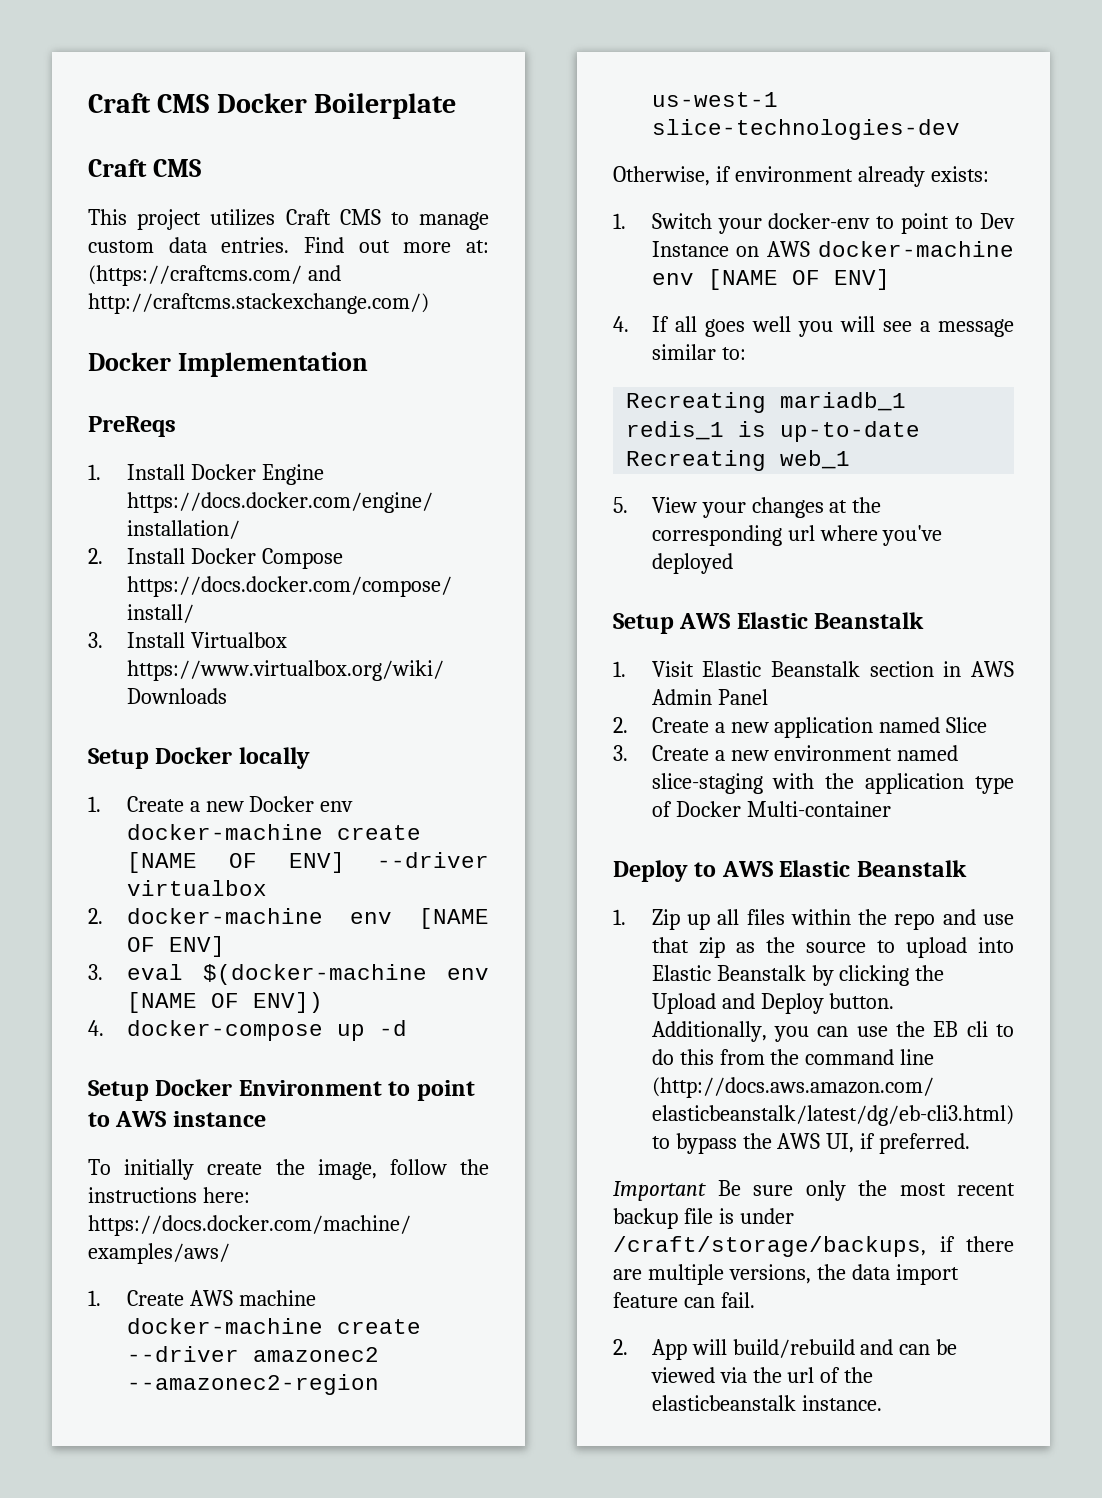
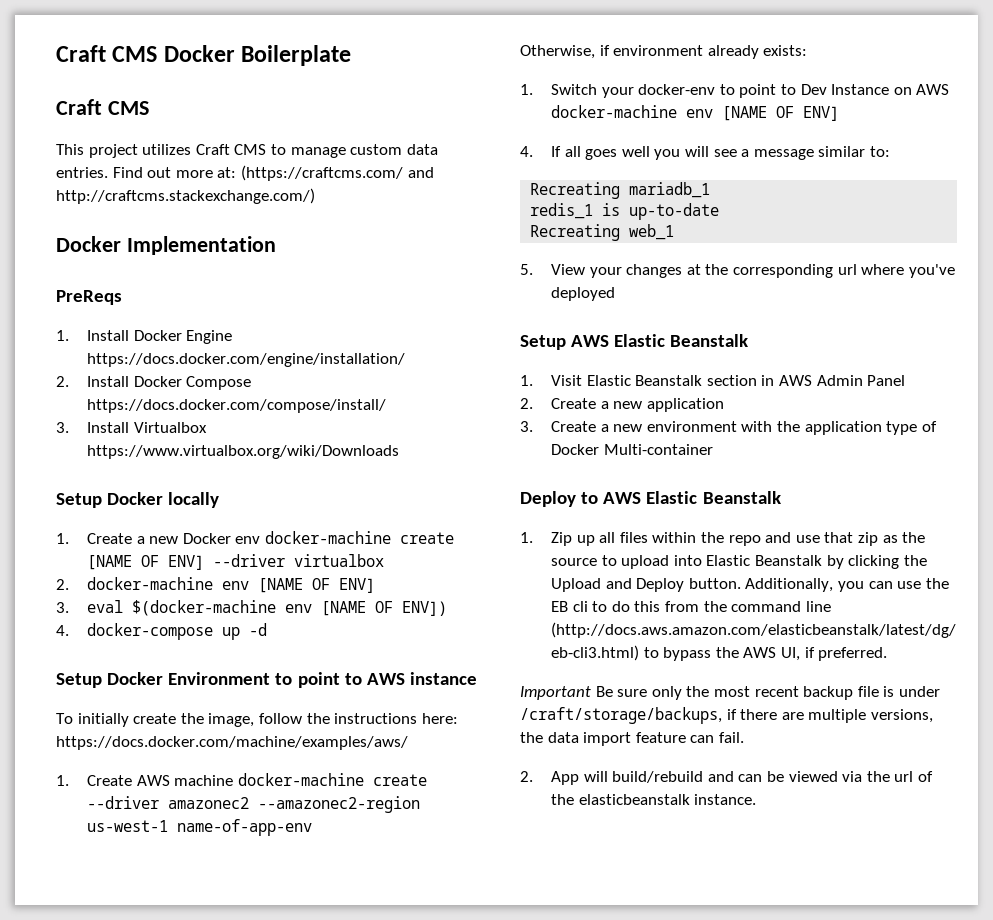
- 1. Create AWS machine docker-machine create --driver amazonec2 --amazonec2-region us-west-1 slice-technologies-dev
+ 1. Create AWS machine docker-machine create --driver amazonec2 --amazonec2-region us-west-1 name-of-app-env
- 2. Create a new application named Slice
+ 2. Create a new application
- 3. Create a new environment named slice-staging with the application type of Docker Multi-container
+ 3. Create a new environment with the application type of Docker Multi-container

